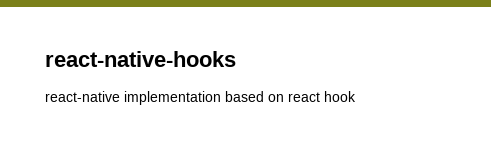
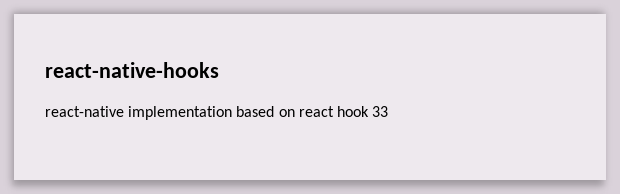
- react-native implementation based on react hook
+ react-native implementation based on react hook 33

